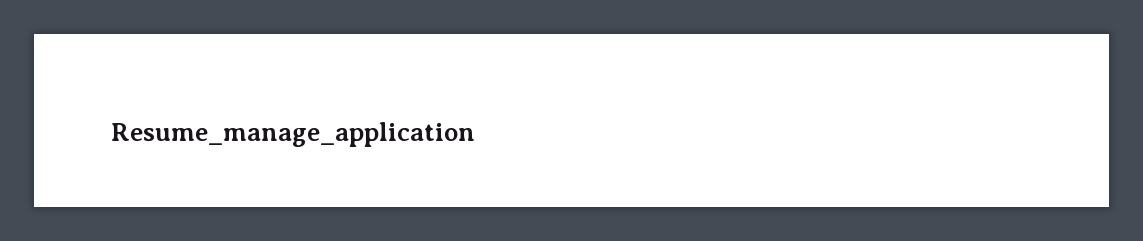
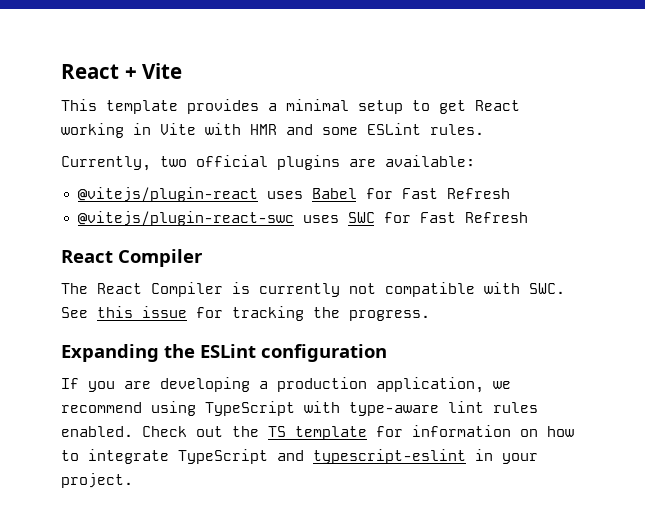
- Resume_manage_application
+ React + Vite
+ This template provides a minimal setup to get React working in Vite with HMR and some ESLint rules.
+ Currently, two official plugins are available:
+ @vitejs/plugin-react uses Babel for Fast Refresh
+ @vitejs/plugin-react-swc uses SWC for Fast Refresh
+ React Compiler
+ The React Compiler is currently not compatible with SWC. See this issue for tracking the progress.
+ Expanding the ESLint configuration
+ If you are developing a production application, we recommend using TypeScript with type-aware lint rules enabled. Check out the TS template for information on how to integrate TypeScript and typescript-eslint in your project.

